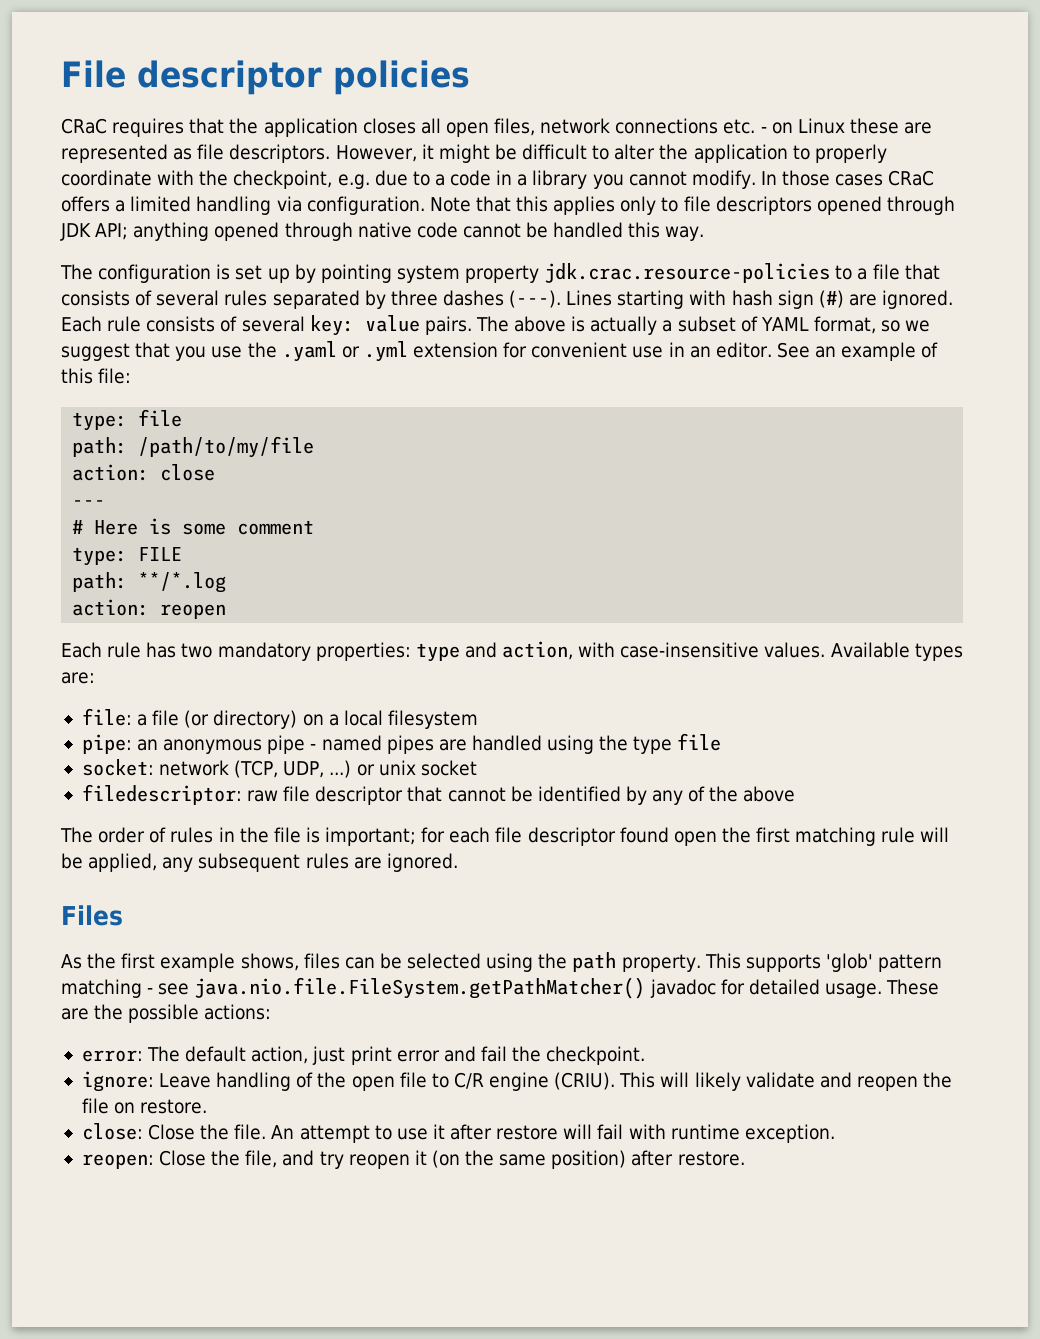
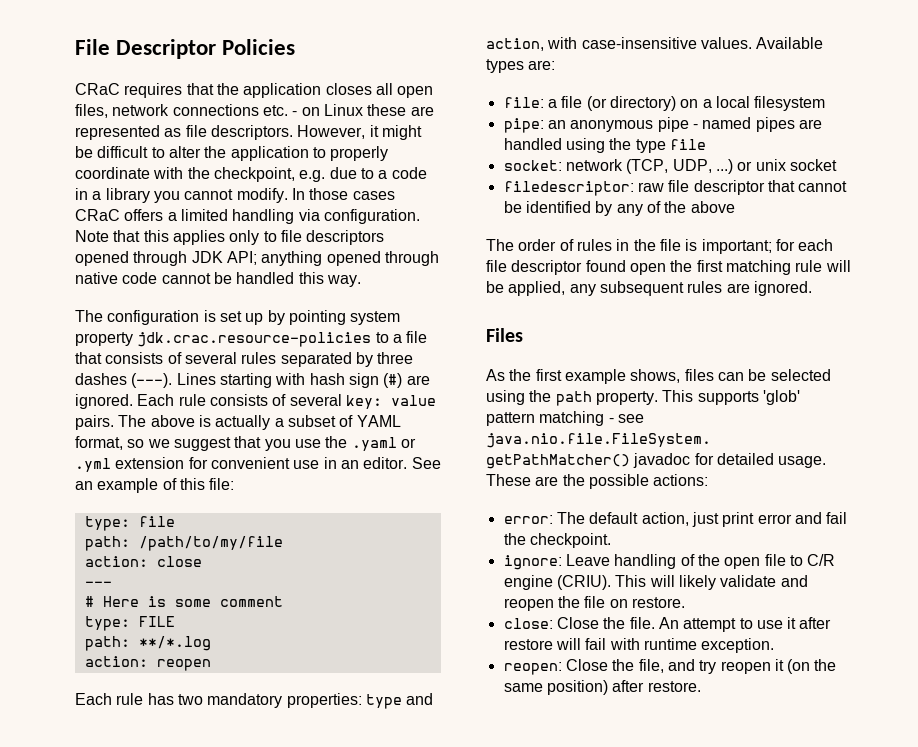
- File descriptor policies
+ File Descriptor Policies

